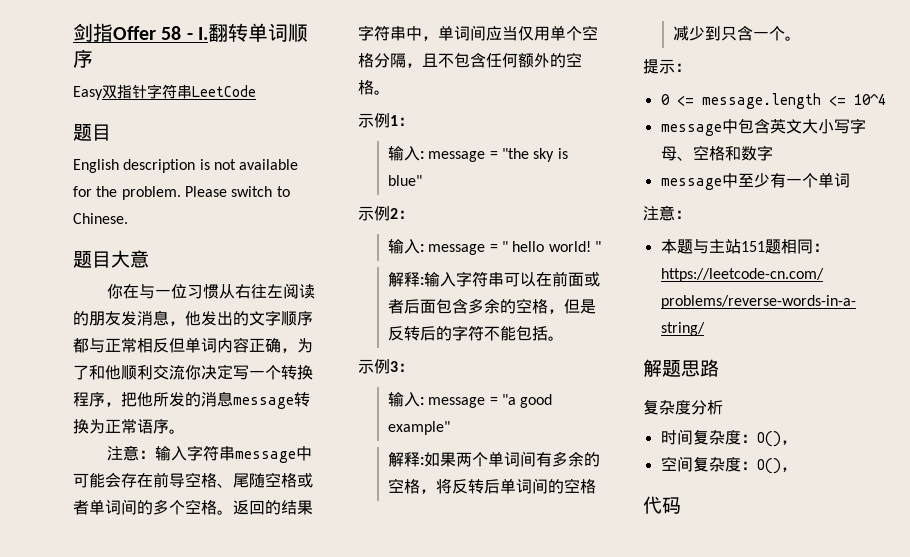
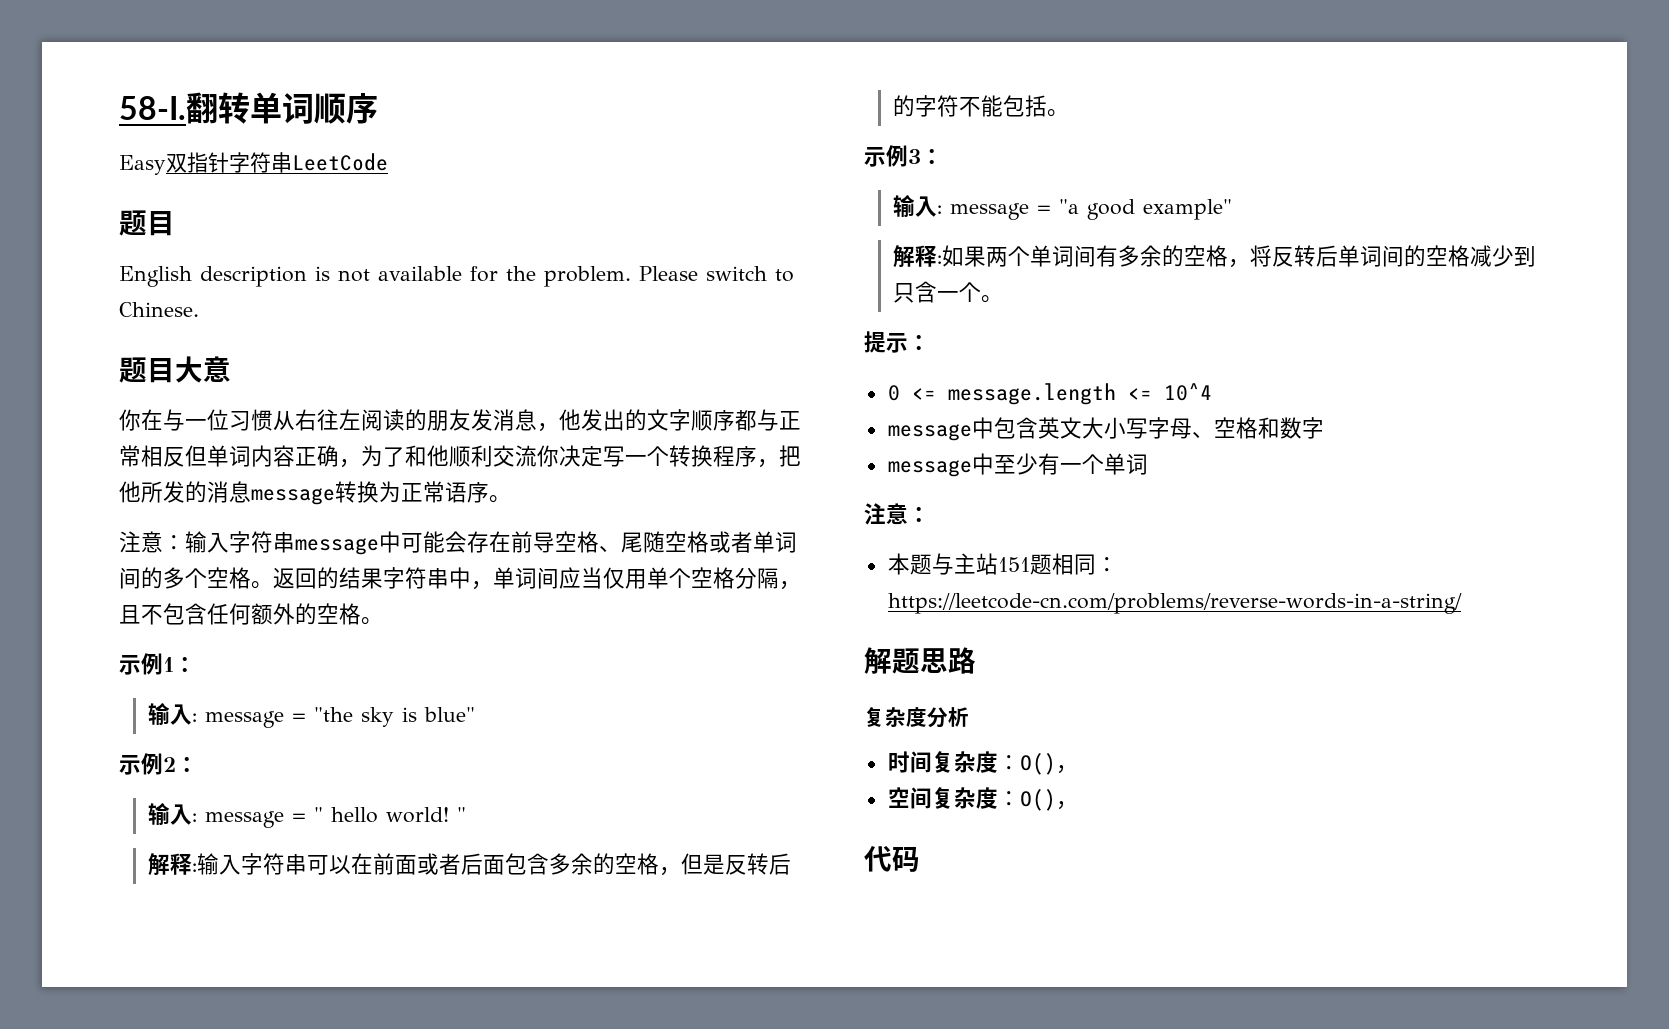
- 剑指Offer 58 - I.翻转单词顺序
+ 58-I.翻转单词顺序

